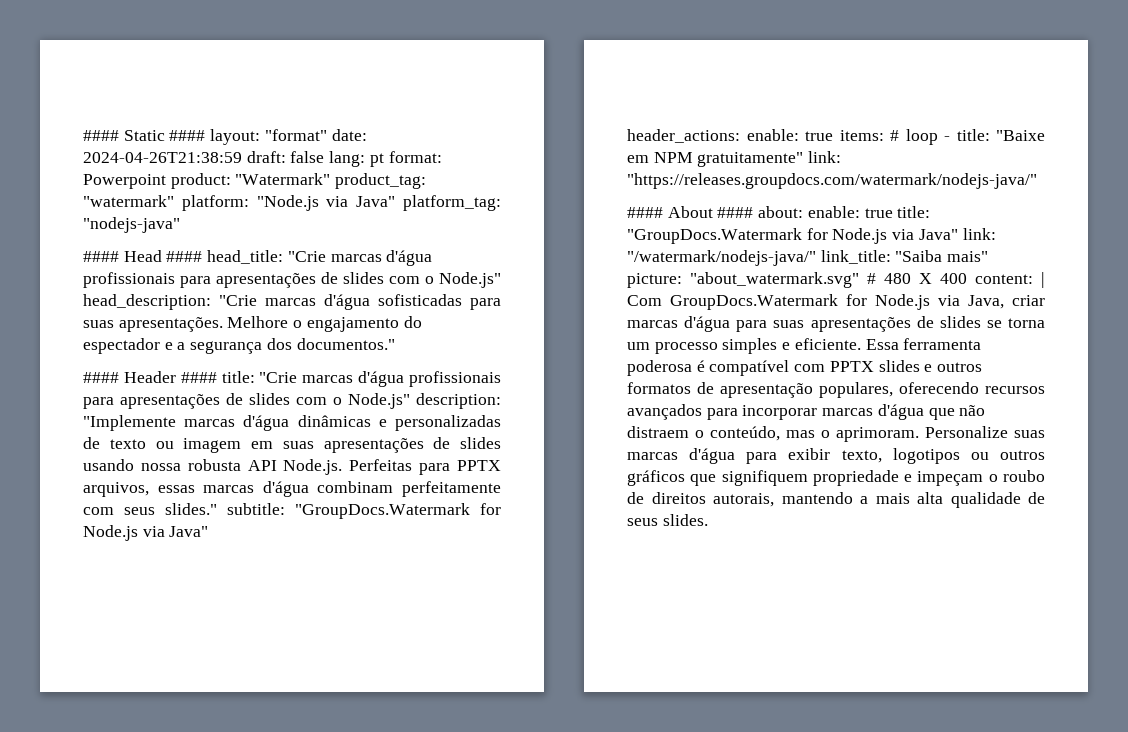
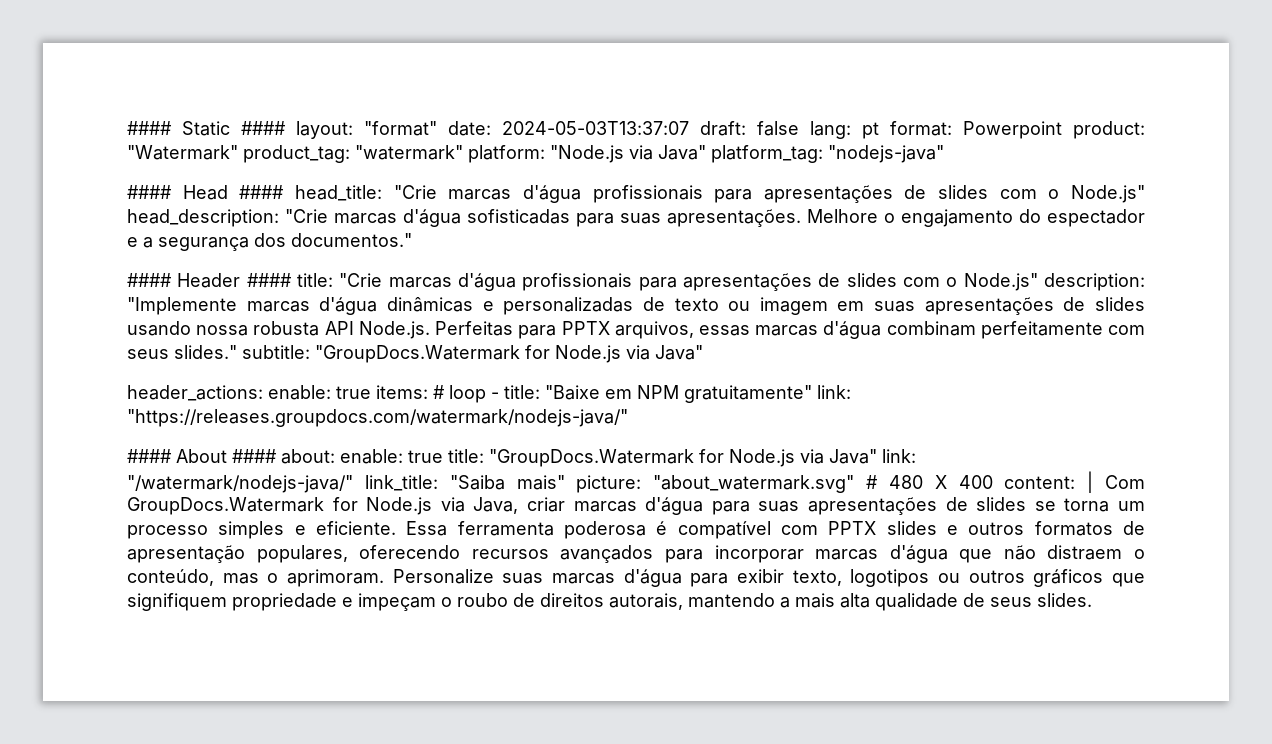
- #### Static #### layout: "format" date: 2024-04-26T21:38:59 draft: false lang: pt format: Powerpoint product: "Watermark" product_tag: "watermark" platform: "Node.js via Java" platform_tag: "nodejs-java"
+ #### Static #### layout: "format" date: 2024-05-03T13:37:07 draft: false lang: pt format: Powerpoint product: "Watermark" product_tag: "watermark" platform: "Node.js via Java" platform_tag: "nodejs-java"

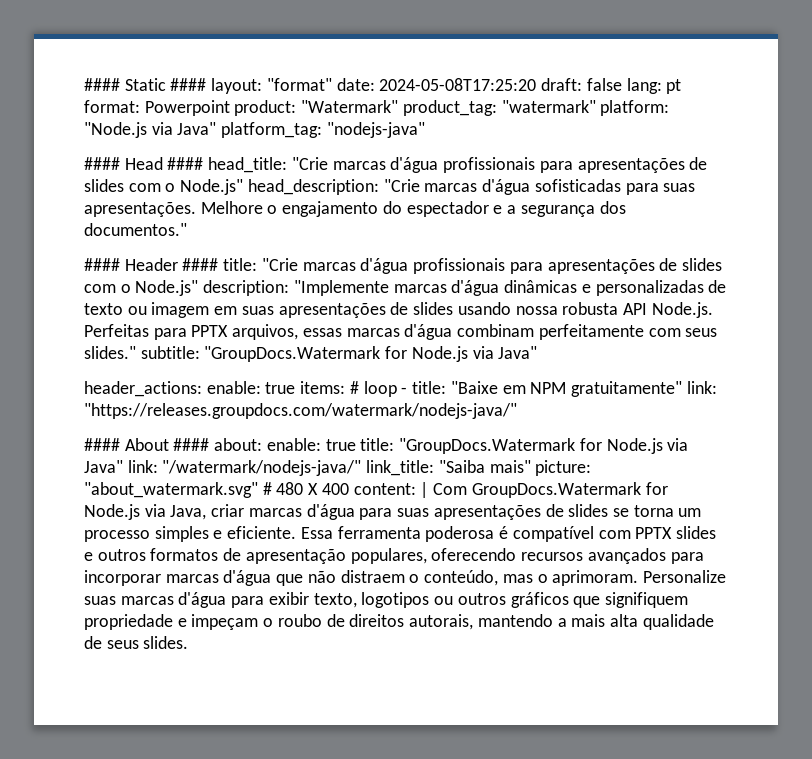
- #### Static #### layout: "format" date: 2024-05-03T13:37:07 draft: false lang: pt format: Powerpoint product: "Watermark" product_tag: "watermark" platform: "Node.js via Java" platform_tag: "nodejs-java"
+ #### Static #### layout: "format" date: 2024-05-08T17:25:20 draft: false lang: pt format: Powerpoint product: "Watermark" product_tag: "watermark" platform: "Node.js via Java" platform_tag: "nodejs-java"

